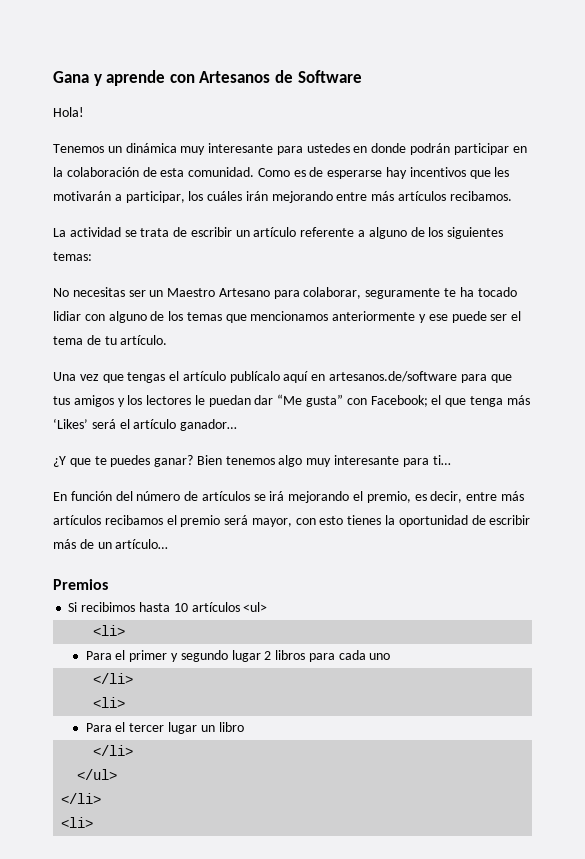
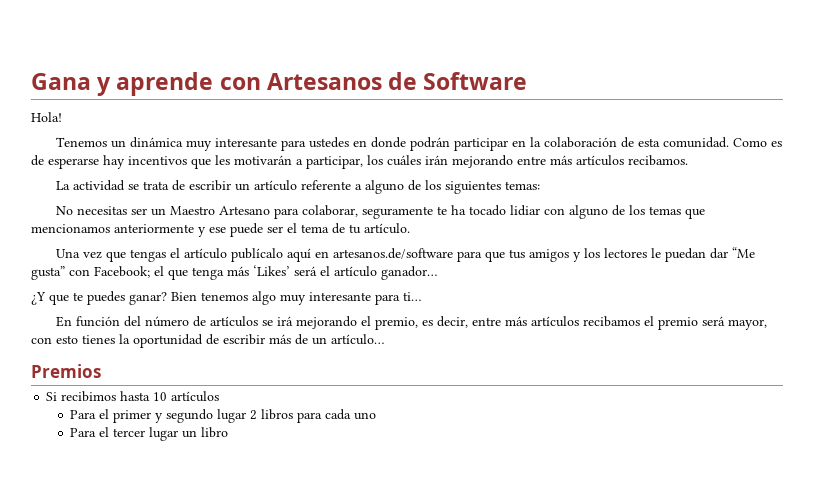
- Si recibimos hasta 10 artículos <ul>
- <li>
+ Si recibimos hasta 10 artículos
  Para el primer y segundo lugar 2 libros para cada uno
- </li>
- <li>
  Para el tercer lugar un libro
- </li>
- </ul>
- </li>
- <li>

